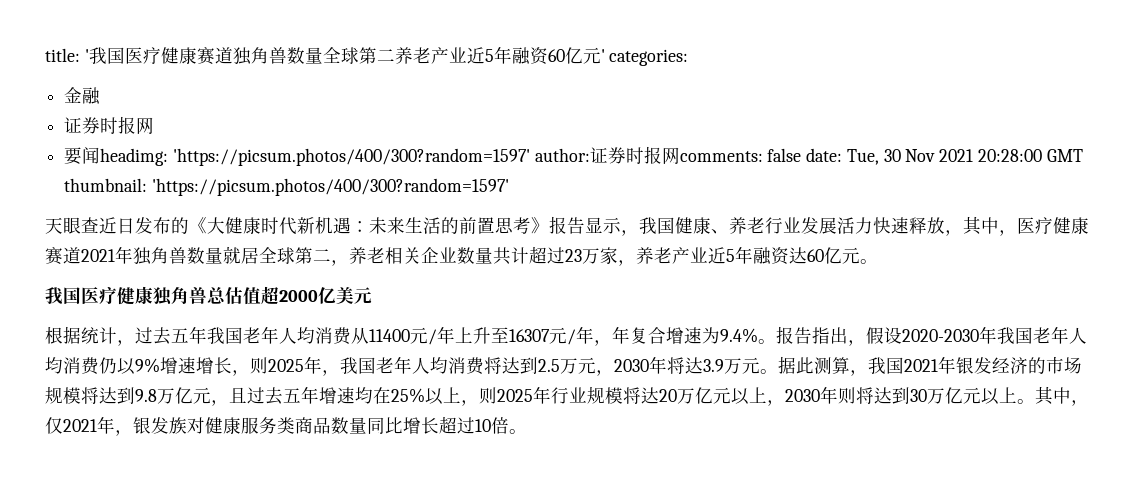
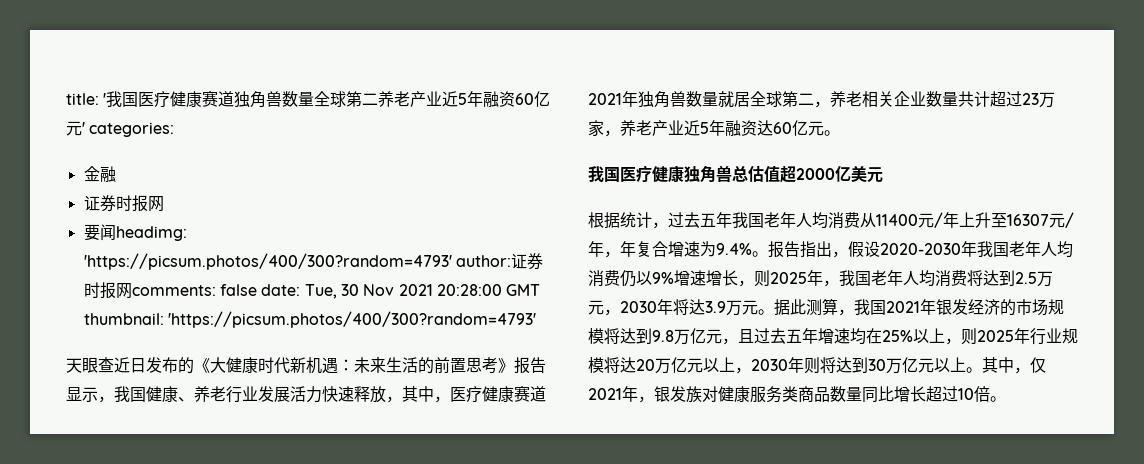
- 要闻headimg: 'https://picsum.photos/400/300?random=1597' author:证券时报网comments: false date: Tue, 30 Nov 2021 20:28:00 GMT thumbnail: 'https://picsum.photos/400/300?random=1597'
+ 要闻headimg: 'https://picsum.photos/400/300?random=4793' author:证券时报网comments: false date: Tue, 30 Nov 2021 20:28:00 GMT thumbnail: 'https://picsum.photos/400/300?random=4793'

